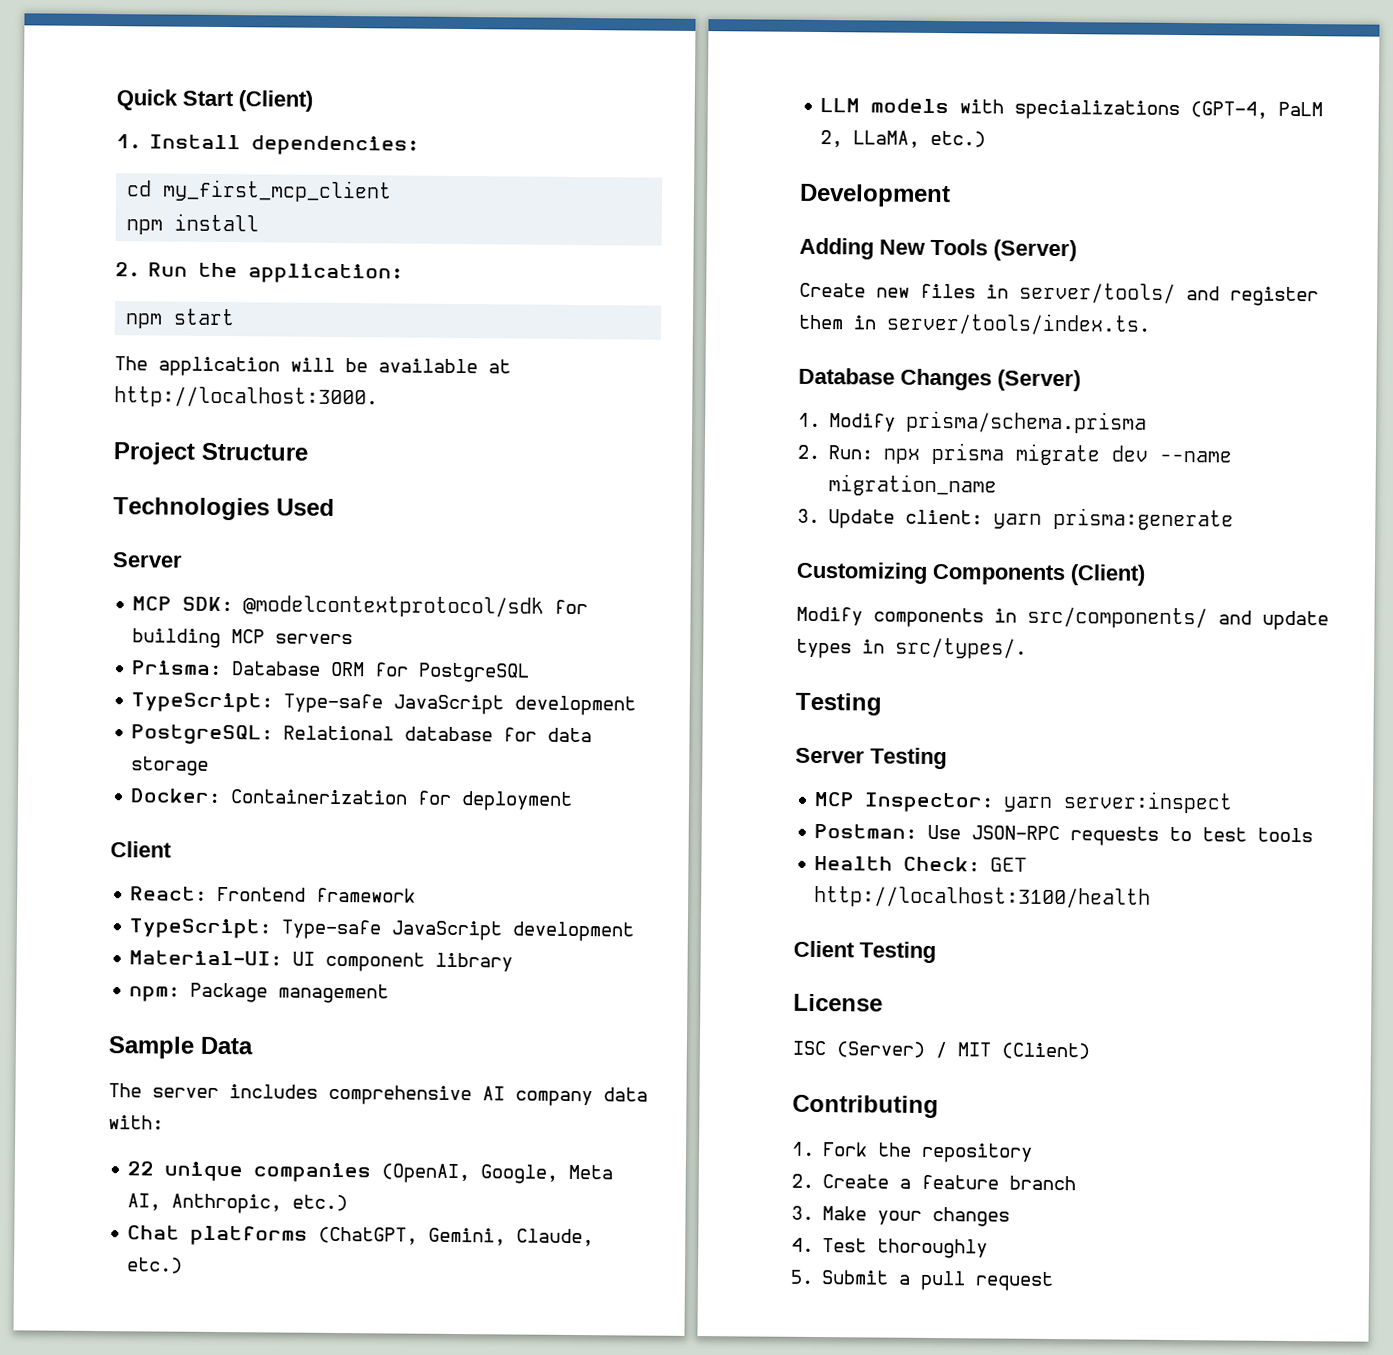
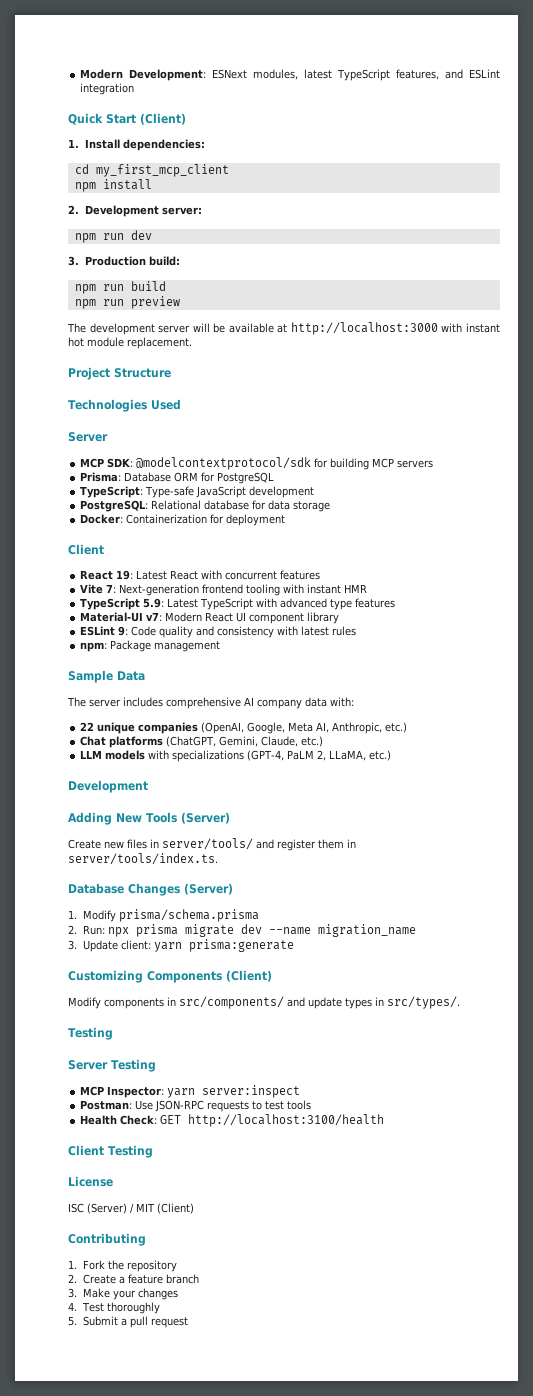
+ Modern Development: ESNext modules, latest TypeScript features, and ESLint integration
- 2. Run the application:
- npm start
- The application will be available at http://localhost:3000.
+ 2. Development server:
+ npm run dev
+ 3. Production build:
+ npm run build
+ npm run preview
+ The development server will be available at http://localhost:3000 with instant hot module replacement.
- React: Frontend framework
- TypeScript: Type-safe JavaScript development
- Material-UI: UI component library
+ React 19: Latest React with concurrent features
+ Vite 7: Next-generation frontend tooling with instant HMR
+ TypeScript 5.9: Latest TypeScript with advanced type features
+ Material-UI v7: Modern React UI component library
+ ESLint 9: Code quality and consistency with latest rules

